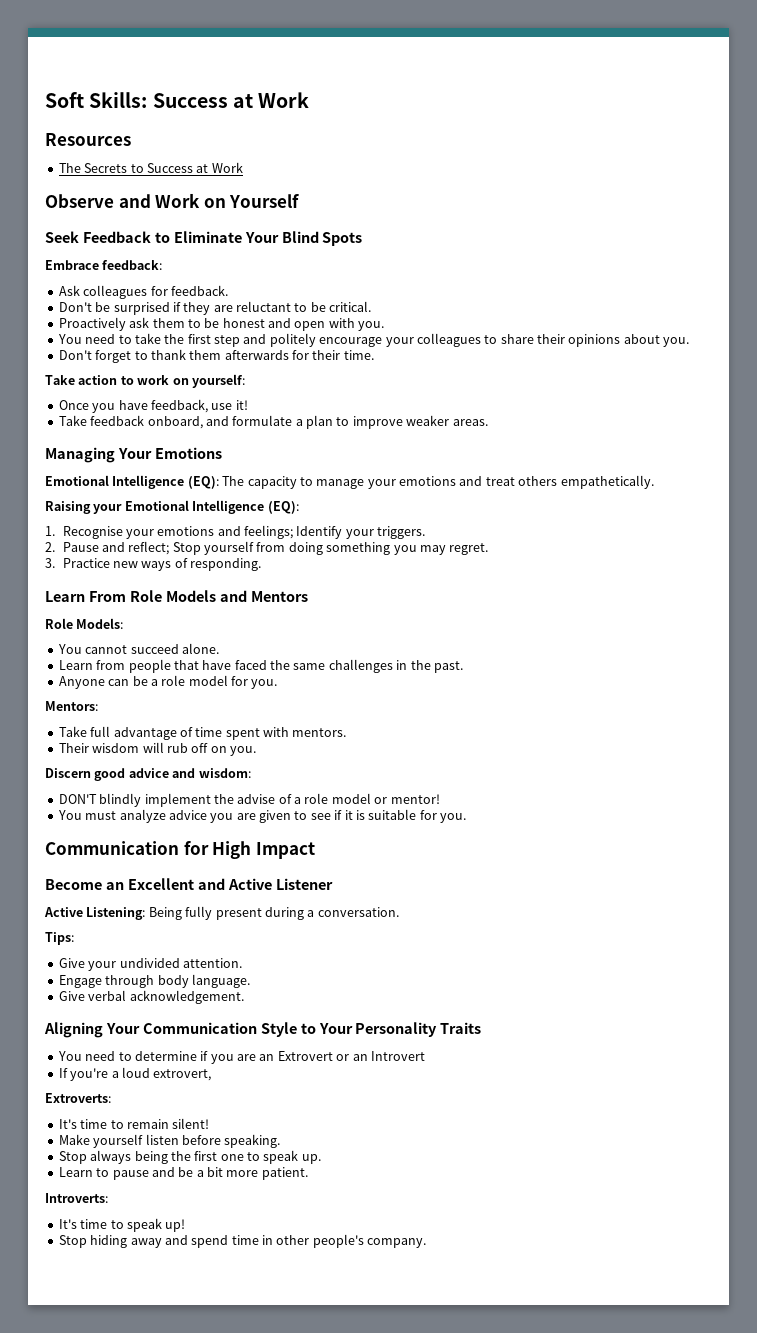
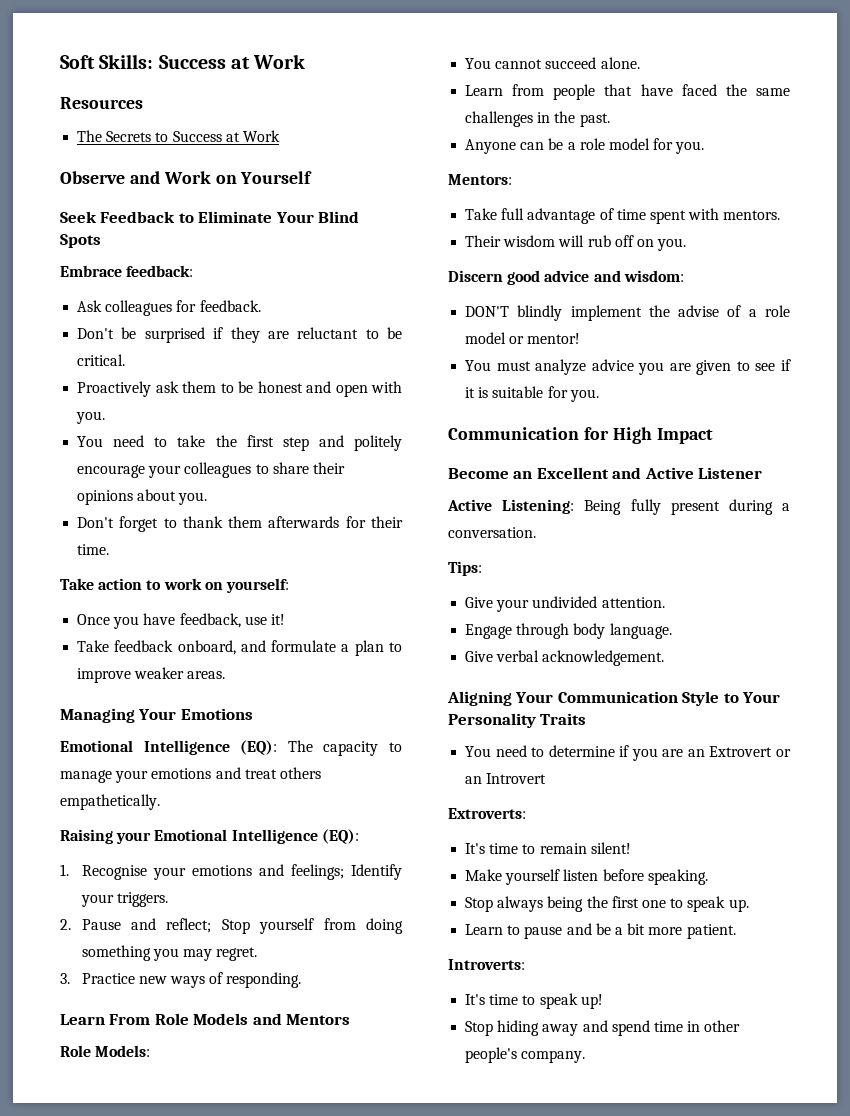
- If you're a loud extrovert,

